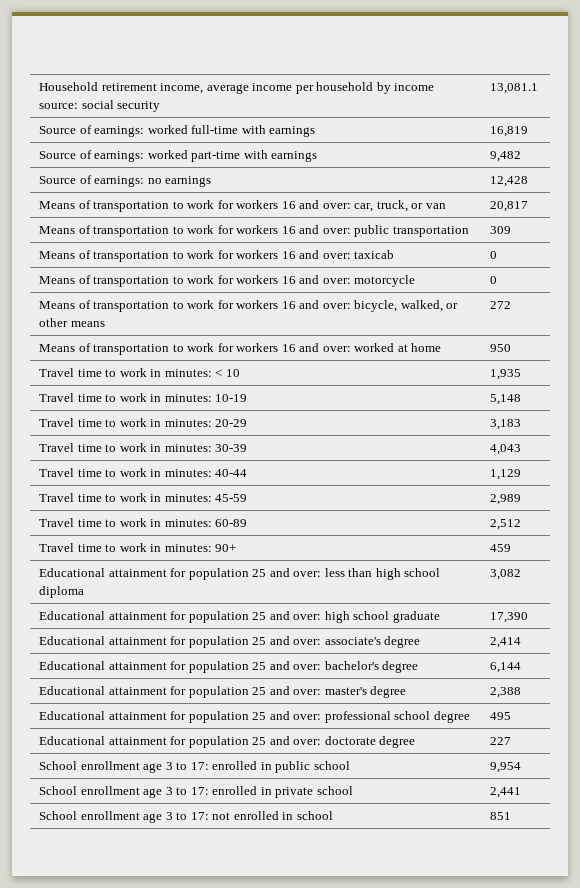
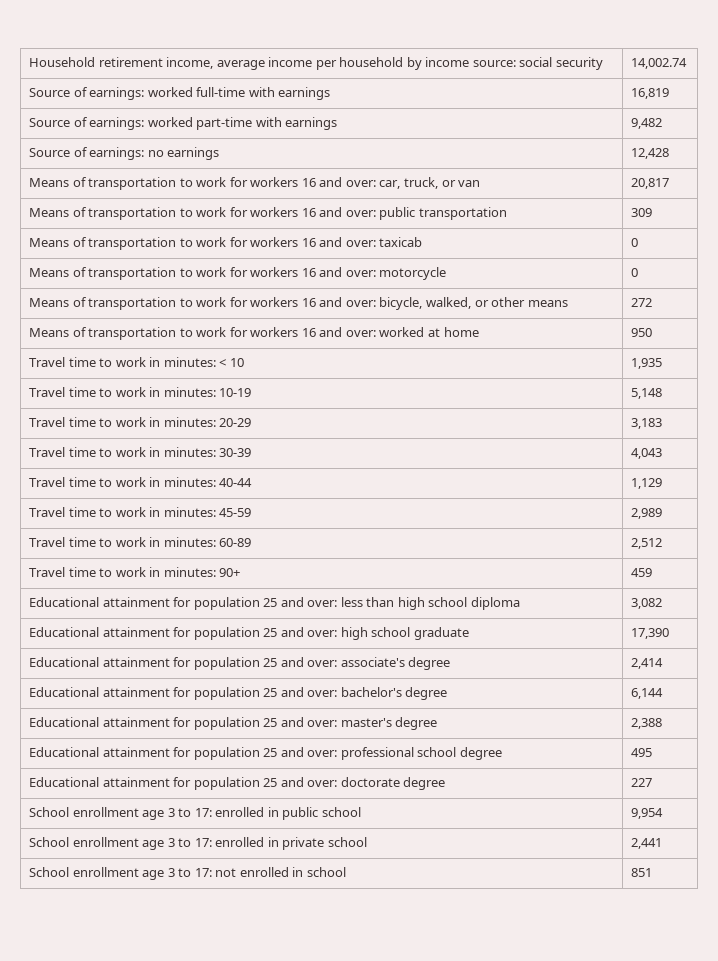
- Household retirement income, average income per household by income source: social security | 13,081.1
+ Household retirement income, average income per household by income source: social security | 14,002.74

